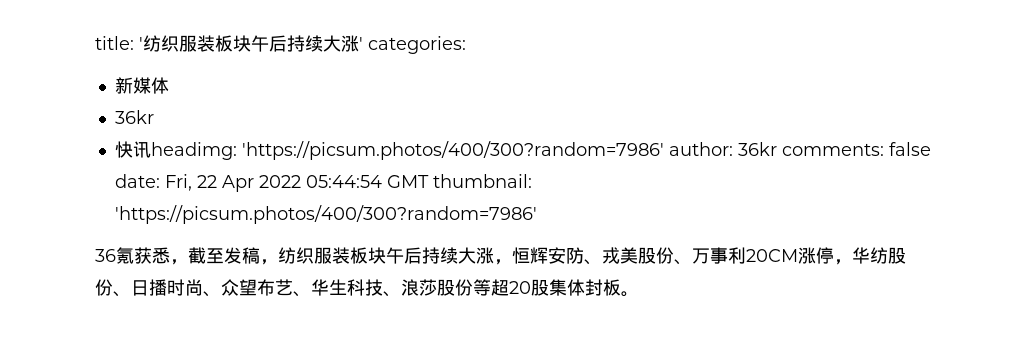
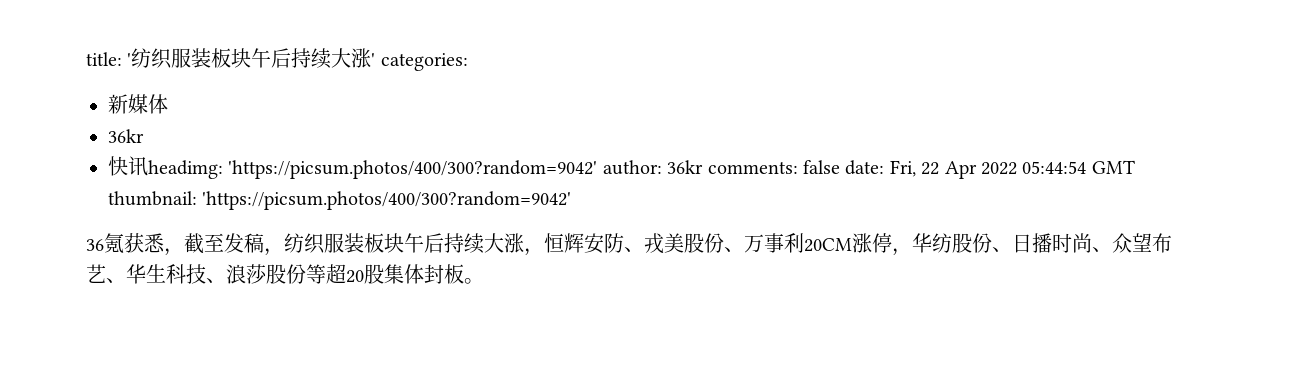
- 快讯headimg: 'https://picsum.photos/400/300?random=7986' author: 36kr comments: false date: Fri, 22 Apr 2022 05:44:54 GMT thumbnail: 'https://picsum.photos/400/300?random=7986'
+ 快讯headimg: 'https://picsum.photos/400/300?random=9042' author: 36kr comments: false date: Fri, 22 Apr 2022 05:44:54 GMT thumbnail: 'https://picsum.photos/400/300?random=9042'

